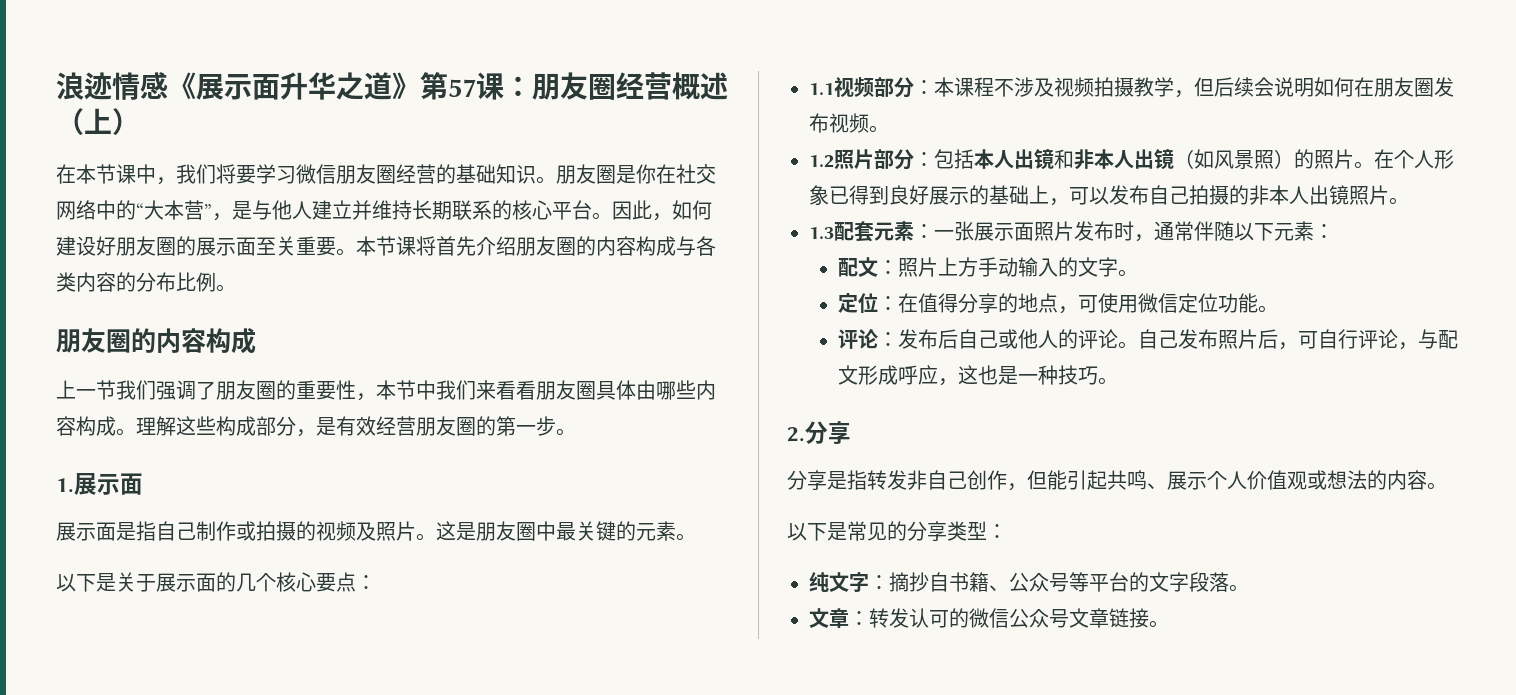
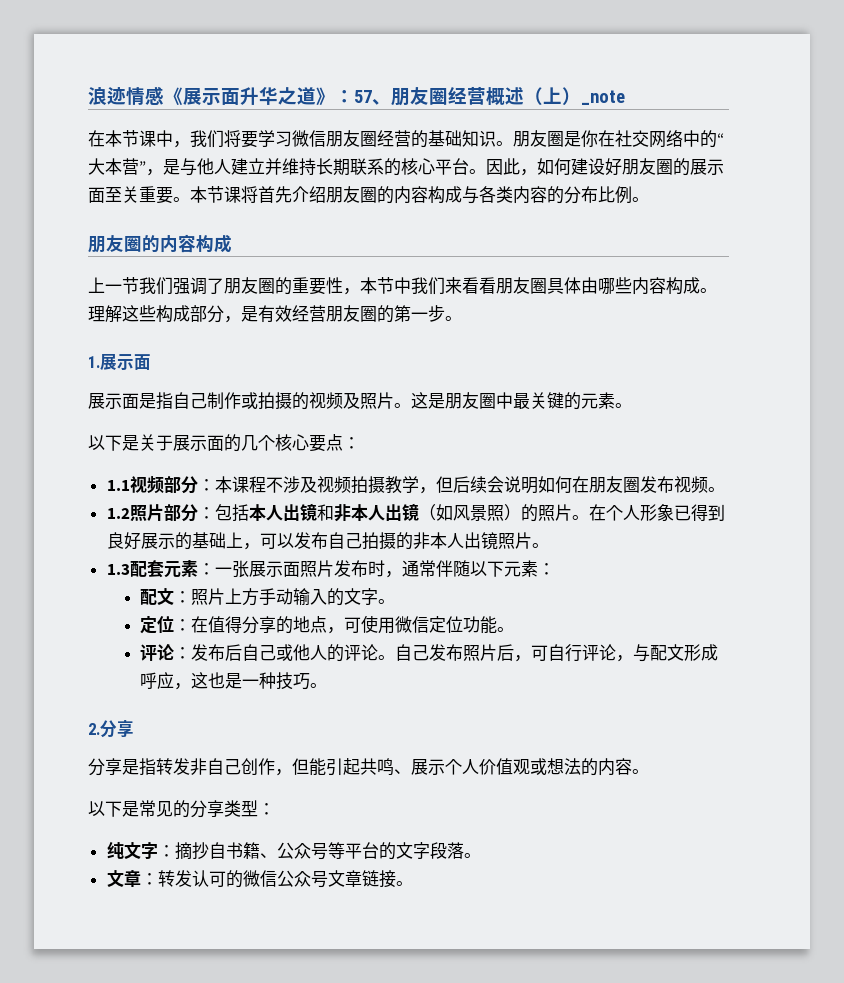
- 浪迹情感《展示面升华之道》第57课：朋友圈经营概述（上）
+ 浪迹情感《展示面升华之道》：57、朋友圈经营概述（上）_note

